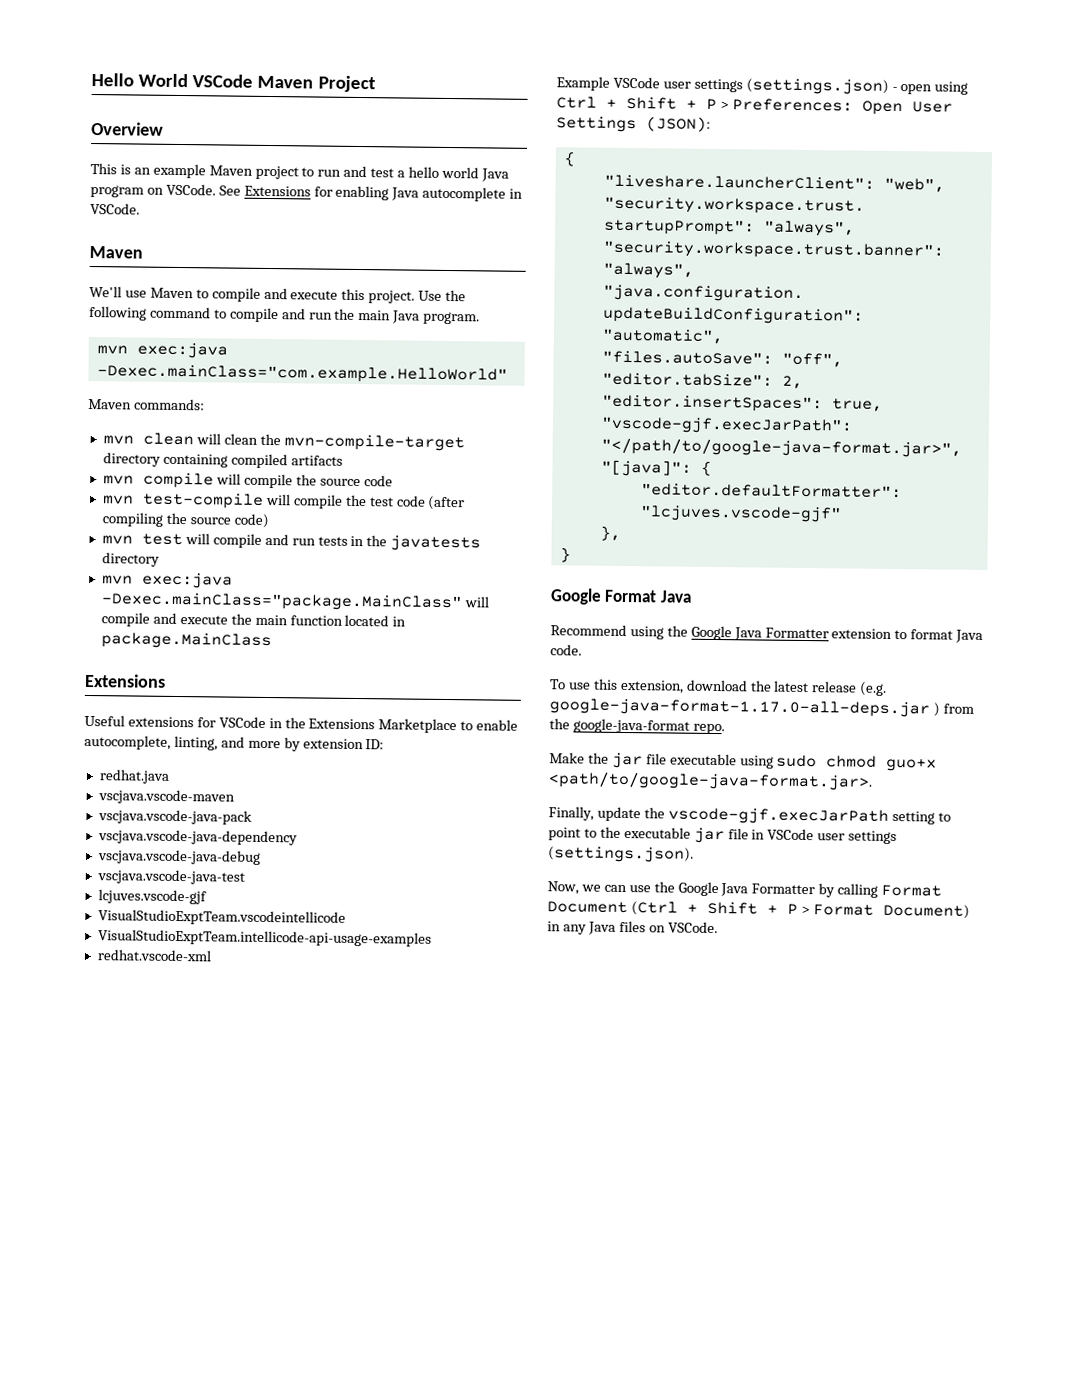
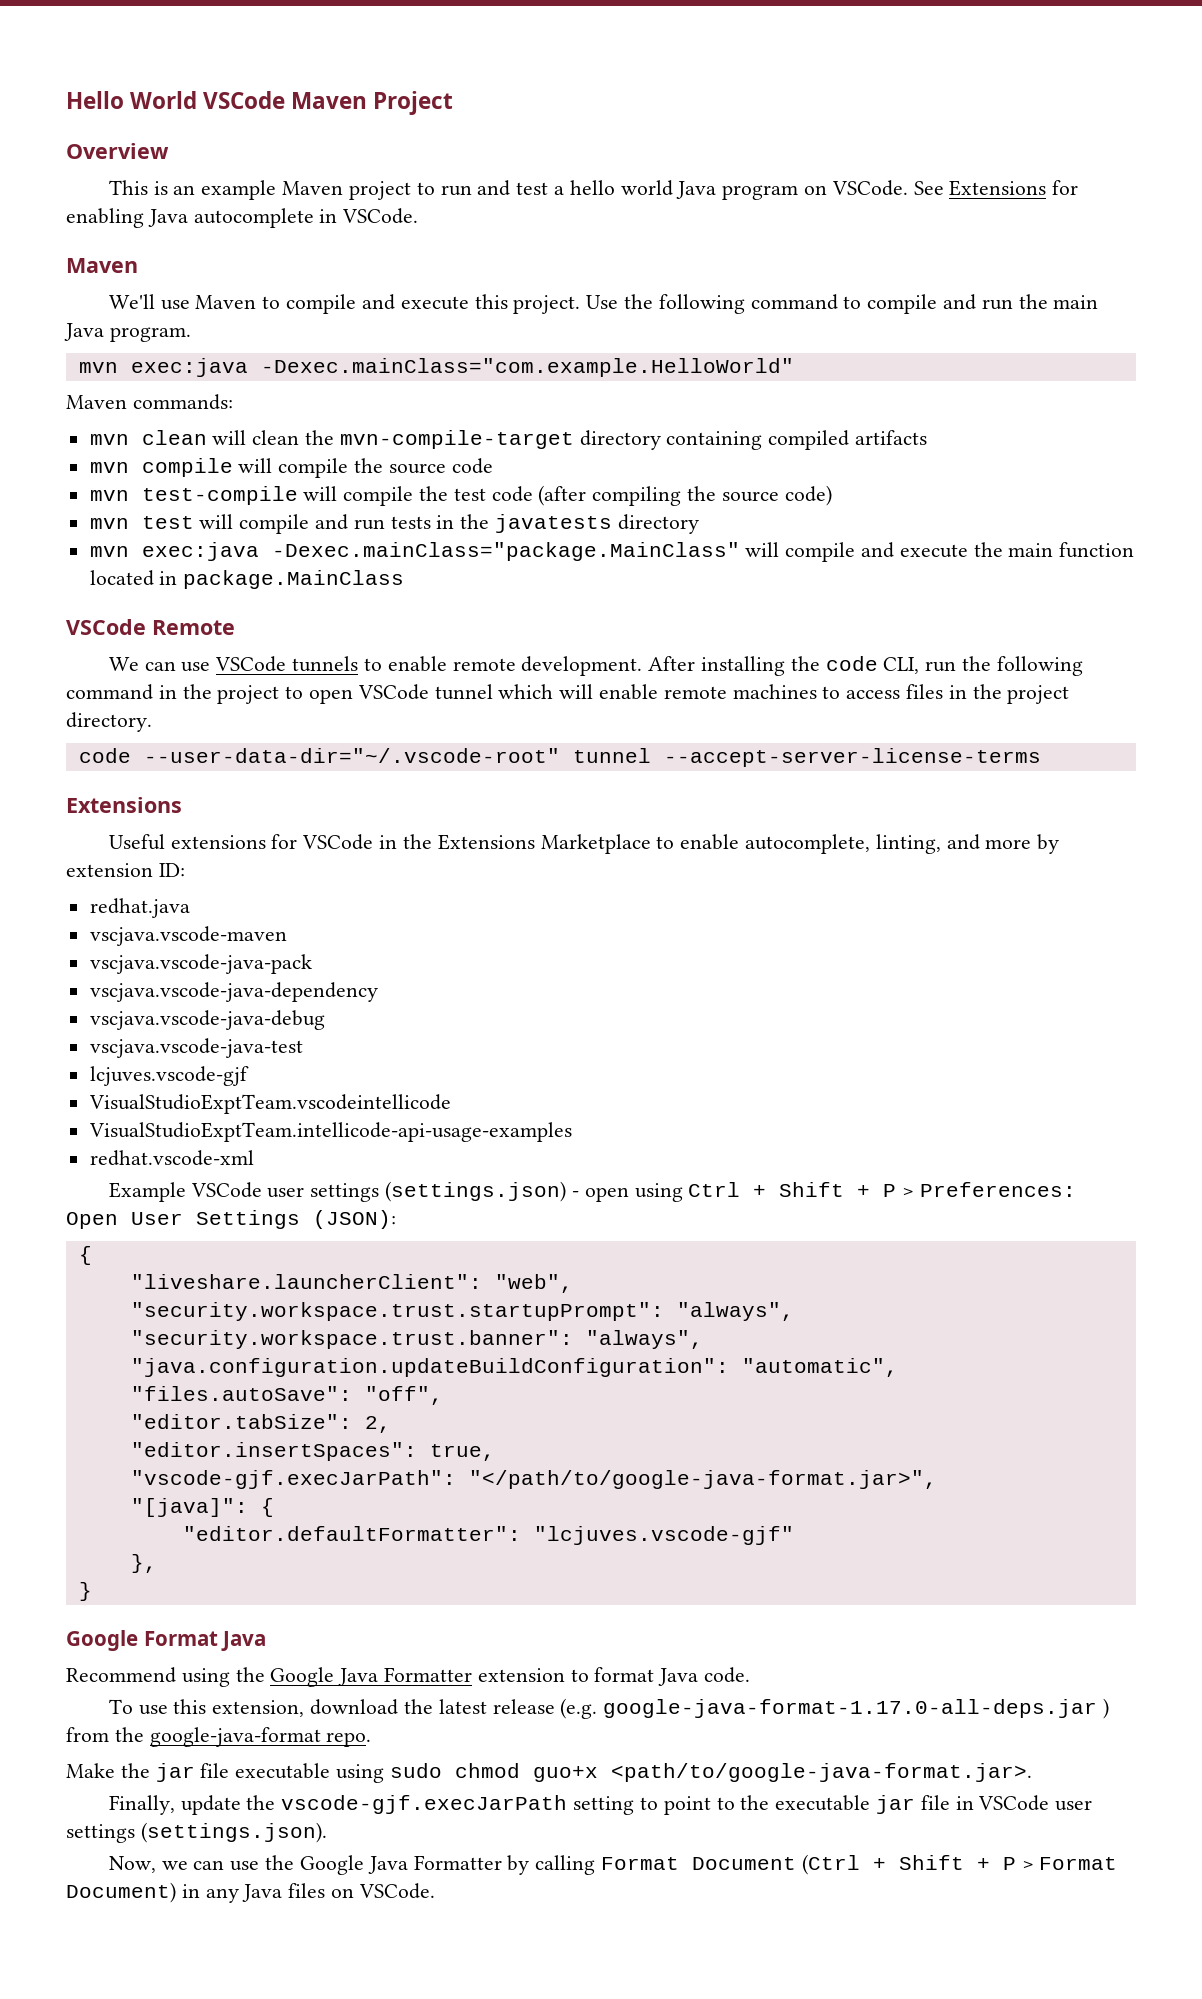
+ VSCode Remote
+ We can use VSCode tunnels to enable remote development. After installing the code CLI, run the following command in the project to open VSCode tunnel which will enable remote machines to access files in the project directory.
+ code --user-data-dir="~/.vscode-root" tunnel --accept-server-license-terms

